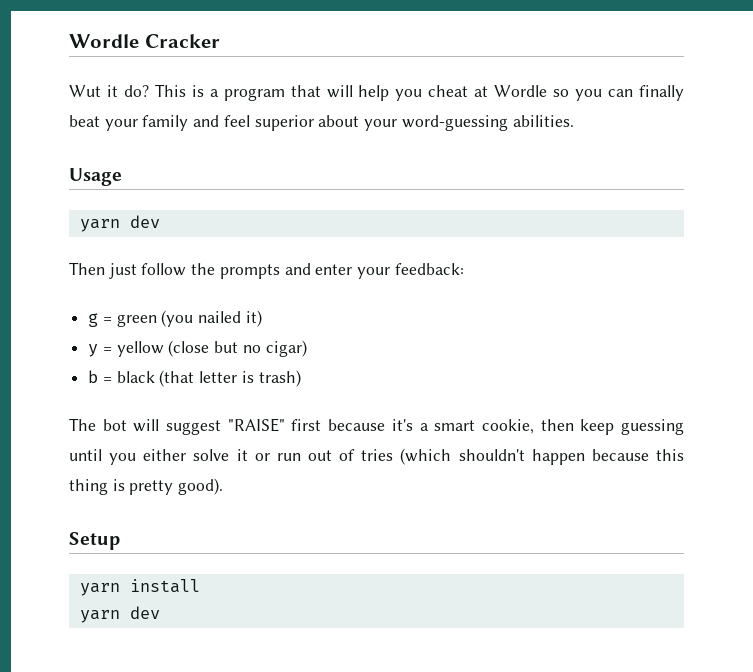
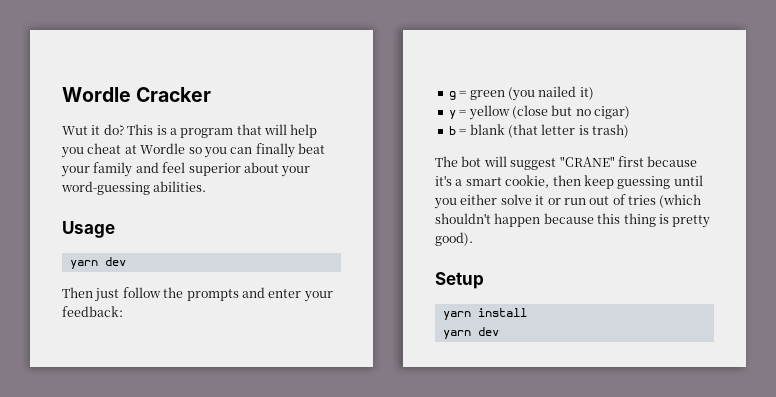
- b = black (that letter is trash)
+ b = blank (that letter is trash)
- The bot will suggest "RAISE" first because it's a smart cookie, then keep guessing until you either solve it or run out of tries (which shouldn't happen because this thing is pretty good).
+ The bot will suggest "CRANE" first because it's a smart cookie, then keep guessing until you either solve it or run out of tries (which shouldn't happen because this thing is pretty good).

